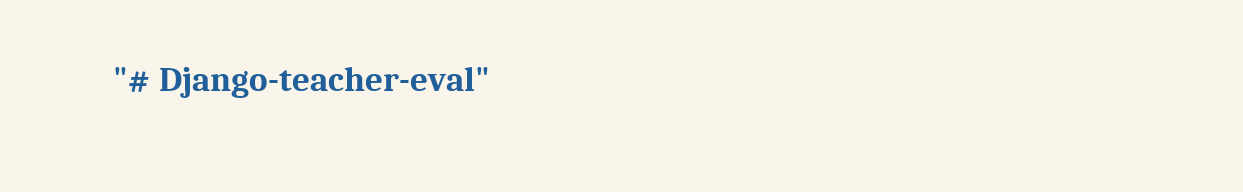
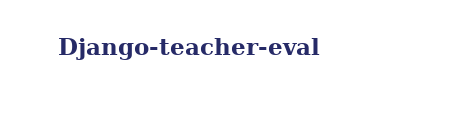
- "# Django-teacher-eval"
+ Django-teacher-eval

